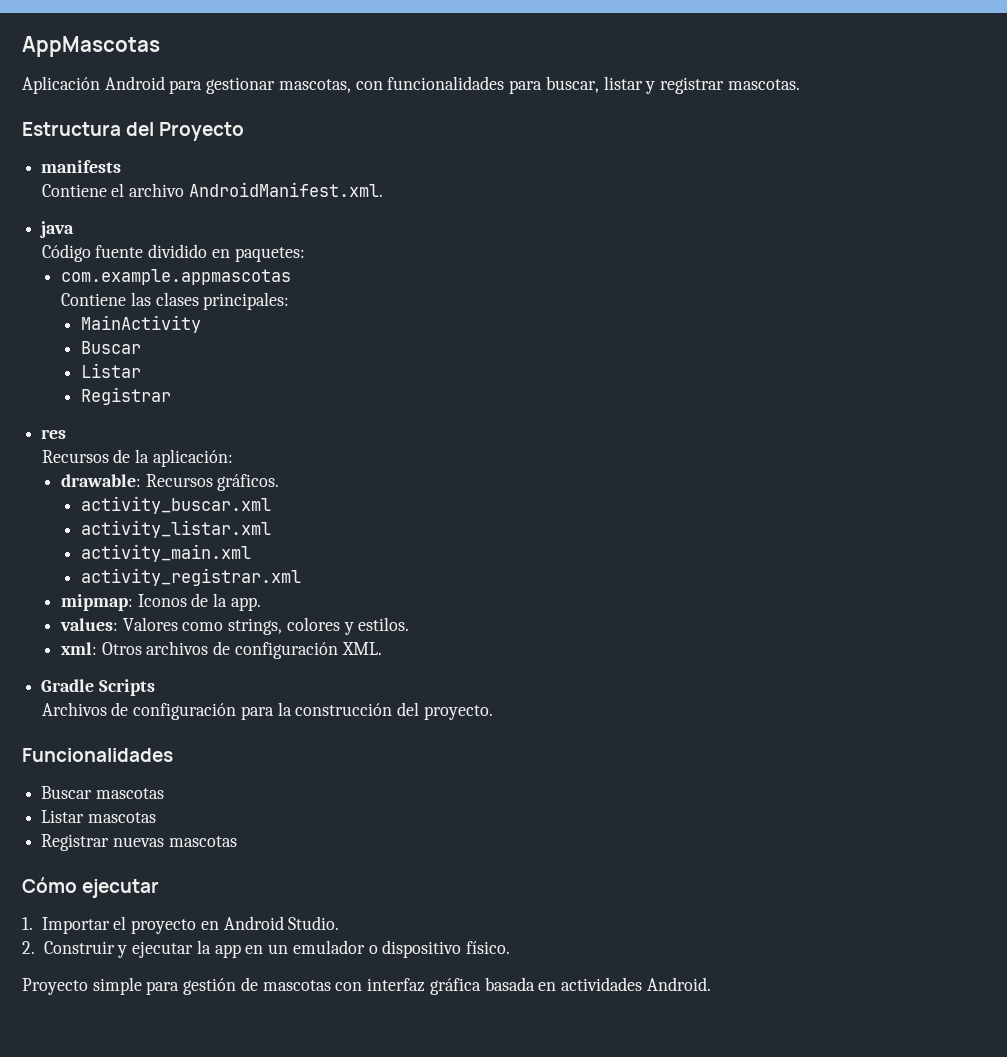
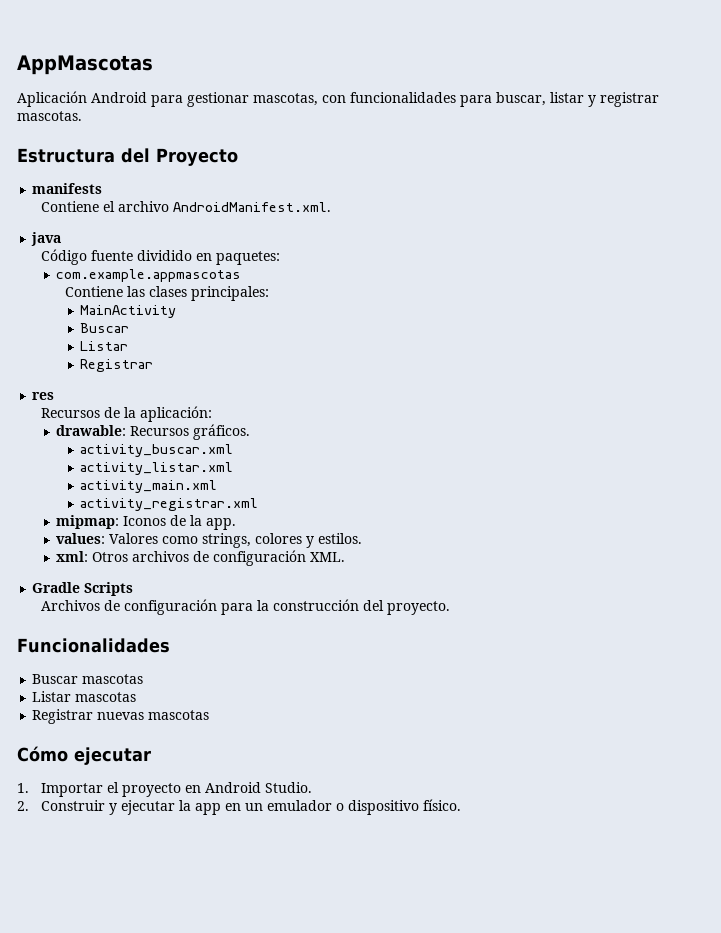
- Proyecto simple para gestión de mascotas con interfaz gráfica basada en actividades Android.

